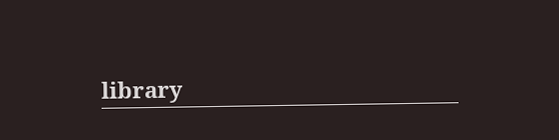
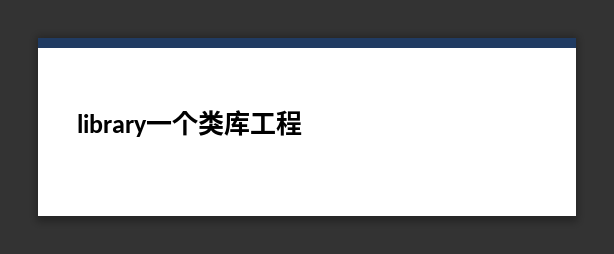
- library
+ library一个类库工程

